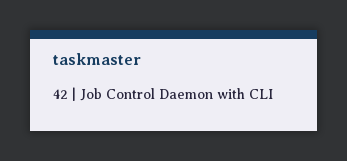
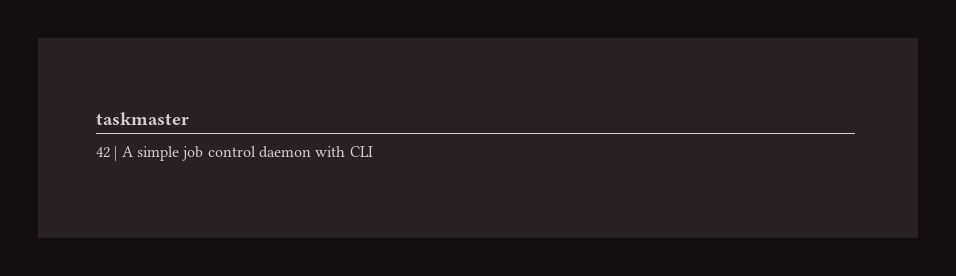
- 42 | Job Control Daemon with CLI
+ 42 | A simple job control daemon with CLI

